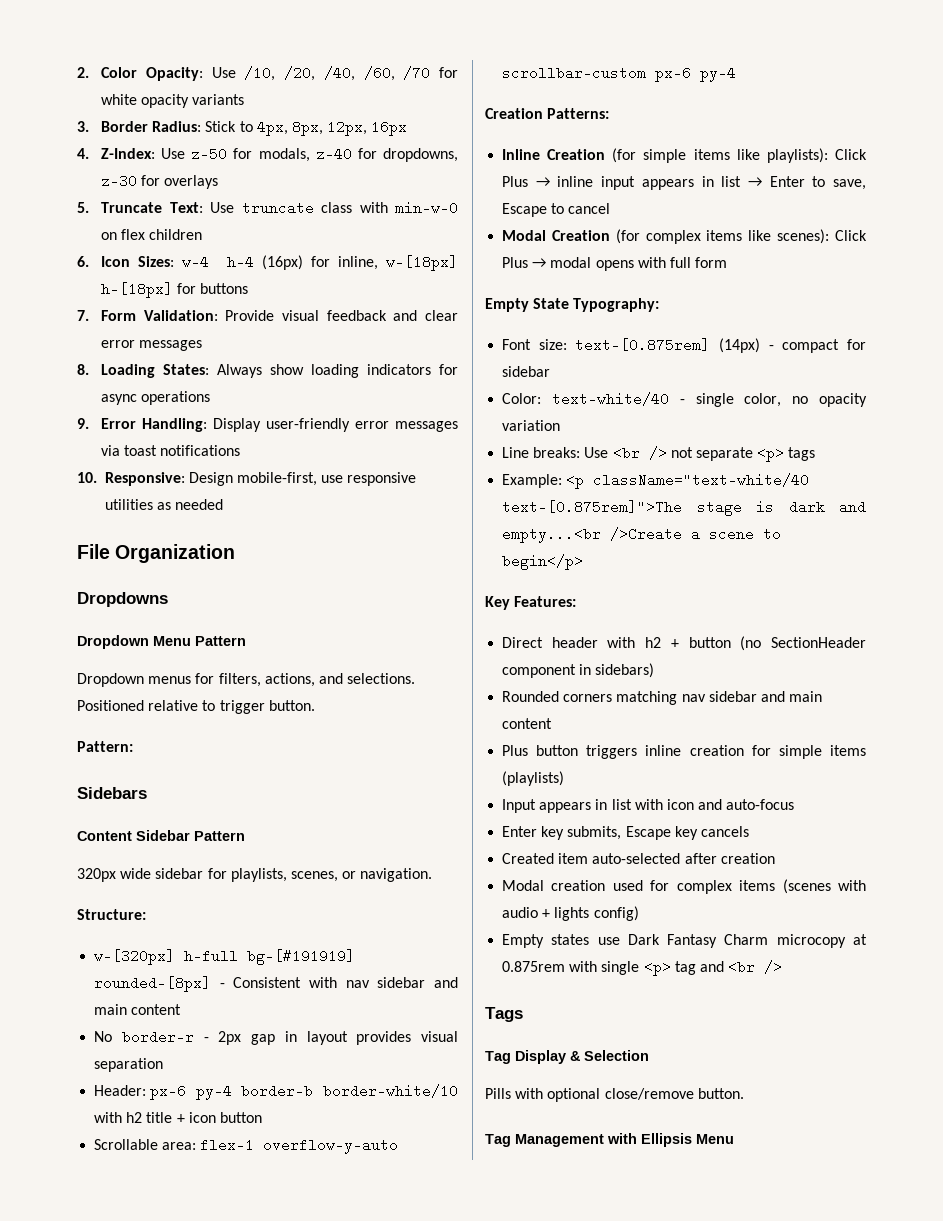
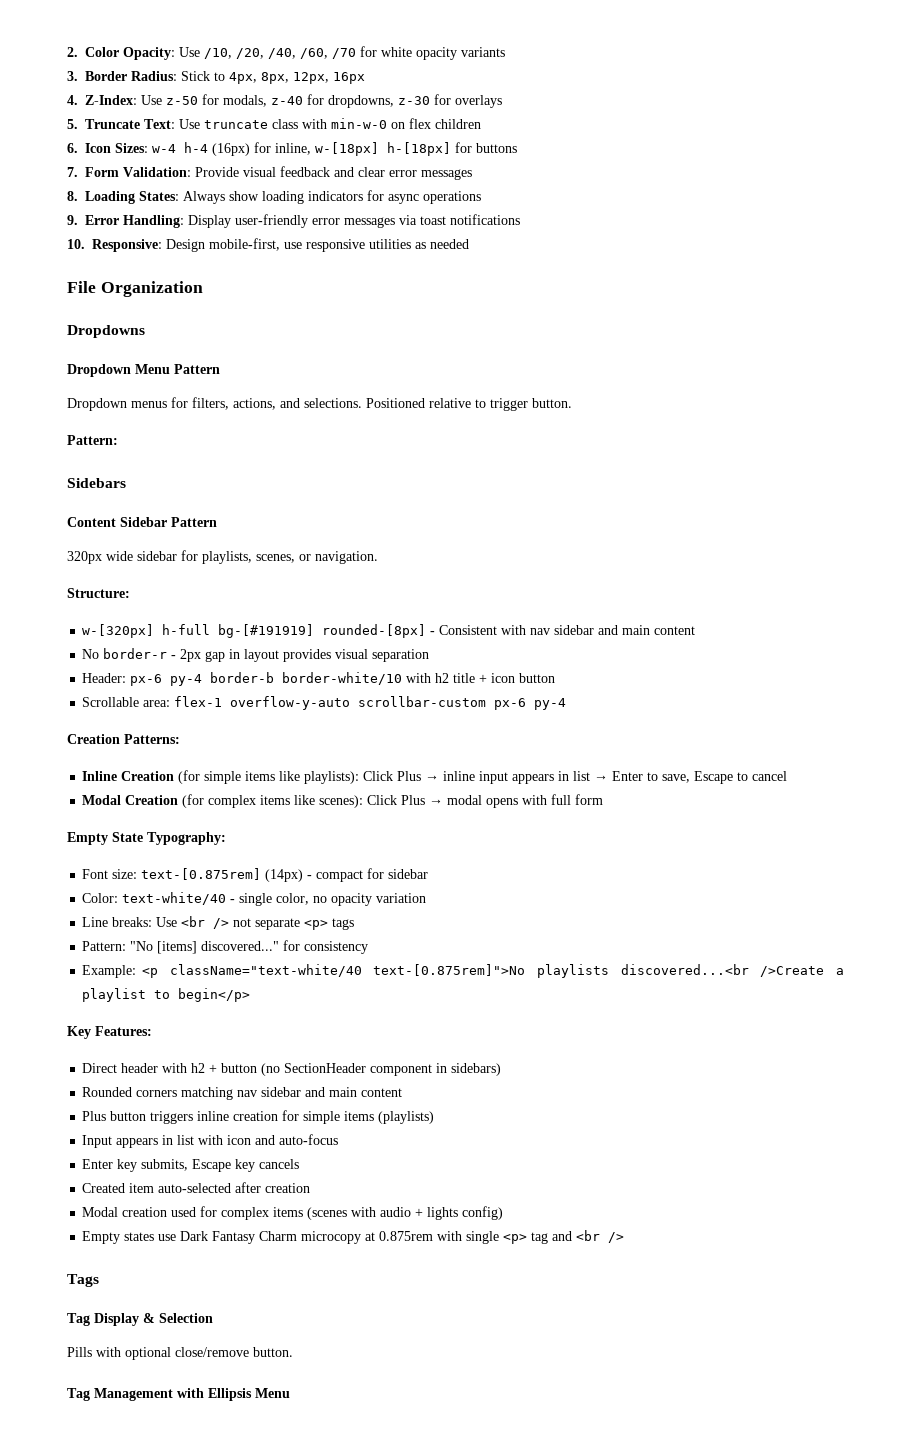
- Example: <p className="text-white/40 text-[0.875rem]">The stage is dark and empty...<br />Create a scene to begin</p>
+ Pattern: "No [items] discovered..." for consistency
+ Example: <p className="text-white/40 text-[0.875rem]">No playlists discovered...<br />Create a playlist to begin</p>

